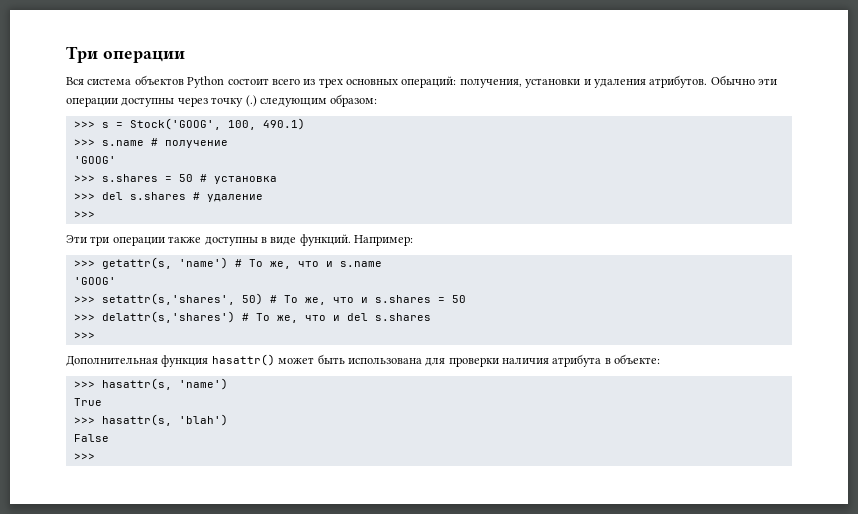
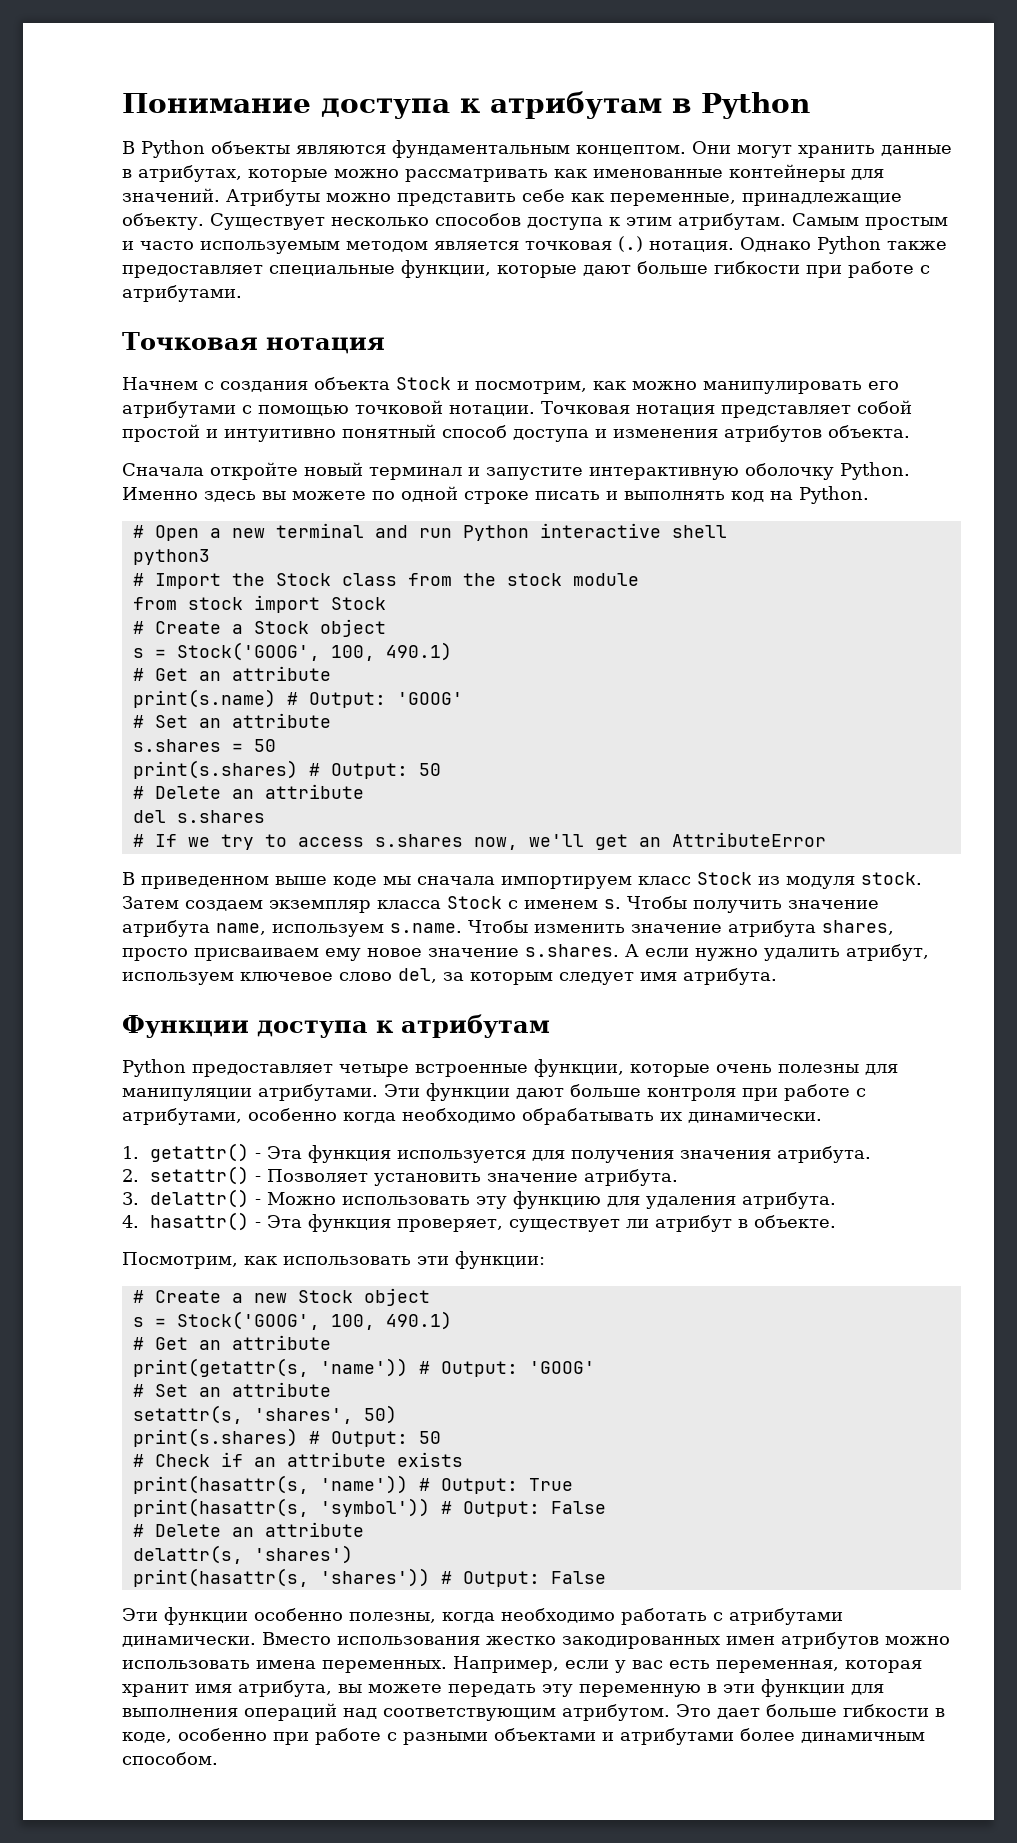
- Три операции
- Вся система объектов Python состоит всего из трех основных операций: получения, установки и удаления атрибутов. Обычно эти операции доступны через точку (.) следующим образом:
- >>> s = Stock('GOOG', 100, 490.1)
- >>> s.name # получение
- 'GOOG'
- >>> s.shares = 50 # установка
- >>> del s.shares # удаление
- >>>
- Эти три операции также доступны в виде функций. Например:
- >>> getattr(s, 'name') # То же, что и s.name
- 'GOOG'
- >>> setattr(s,'shares', 50) # То же, что и s.shares = 50
- >>> delattr(s,'shares') # То же, что и del s.shares
- >>>
- Дополнительная функция hasattr() может быть использована для проверки наличия атрибута в объекте:
- >>> hasattr(s, 'name')
- True
- >>> hasattr(s, 'blah')
- False
- >>>
+ Понимание доступа к атрибутам в Python
+ В Python объекты являются фундаментальным концептом. Они могут хранить данные в атрибутах, которые можно рассматривать как именованные контейнеры для значений. Атрибуты можно представить себе как переменные, принадлежащие объекту. Существует несколько способов доступа к этим атрибутам. Самым простым и часто используемым методом является точковая (.) нотация. Однако Python также предоставляет специальные функции, которые дают больше гибкости при работе с атрибутами.
+ Точковая нотация
+ Начнем с создания объекта Stock и посмотрим, как можно манипулировать его атрибутами с помощью точковой нотации. Точковая нотация представляет собой простой и интуитивно понятный способ доступа и изменения атрибутов объекта.
+ Сначала откройте новый терминал и запустите интерактивную оболочку Python. Именно здесь вы можете по одной строке писать и выполнять код на Python.
+ # Open a new terminal and run Python interactive shell
+ python3
+ # Import the Stock class from the stock module
+ from stock import Stock
+ # Create a Stock object
+ s = Stock('GOOG', 100, 490.1)
+ # Get an attribute
+ print(s.name) # Output: 'GOOG'
+ # Set an attribute
+ s.shares = 50
+ print(s.shares) # Output: 50
+ # Delete an attribute
+ del s.shares
+ # If we try to access s.shares now, we'll get an AttributeError
+ В приведенном выше коде мы сначала импортируем класс Stock из модуля stock. Затем создаем экземпляр класса Stock с именем s. Чтобы получить значение атрибута name, используем s.name. Чтобы изменить значение атрибута shares, просто присваиваем ему новое значение s.shares. А если нужно удалить атрибут, используем ключевое слово del, за которым следует имя атрибута.
+ Функции доступа к атрибутам
+ Python предоставляет четыре встроенные функции, которые очень полезны для манипуляции атрибутами. Эти функции дают больше контроля при работе с атрибутами, особенно когда необходимо обрабатывать их динамически.
+ 1. getattr() - Эта функция используется для получения значения атрибута.
+ 2. setattr() - Позволяет установить значение атрибута.
+ 3. delattr() - Можно использовать эту функцию для удаления атрибута.
+ 4. hasattr() - Эта функция проверяет, существует ли атрибут в объекте.
+ Посмотрим, как использовать эти функции:
+ # Create a new Stock object
+ s = Stock('GOOG', 100, 490.1)
+ # Get an attribute
+ print(getattr(s, 'name')) # Output: 'GOOG'
+ # Set an attribute
+ setattr(s, 'shares', 50)
+ print(s.shares) # Output: 50
+ # Check if an attribute exists
+ print(hasattr(s, 'name')) # Output: True
+ print(hasattr(s, 'symbol')) # Output: False
+ # Delete an attribute
+ delattr(s, 'shares')
+ print(hasattr(s, 'shares')) # Output: False
+ Эти функции особенно полезны, когда необходимо работать с атрибутами динамически. Вместо использования жестко закодированных имен атрибутов можно использовать имена переменных. Например, если у вас есть переменная, которая хранит имя атрибута, вы можете передать эту переменную в эти функции для выполнения операций над соответствующим атрибутом. Это дает больше гибкости в коде, особенно при работе с разными объектами и атрибутами более динамичным способом.

